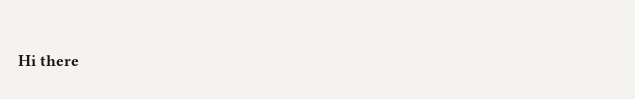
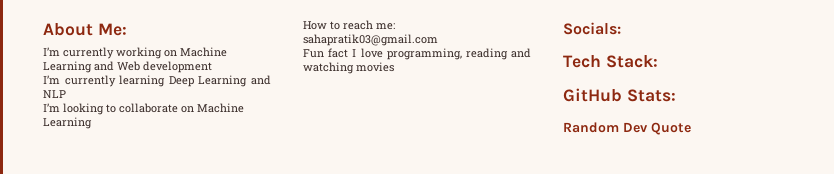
- Hi there
+ About Me:
+ I’m currently working on Machine Learning and Web development
+ I’m currently learning Deep Learning and NLP
+ I’m looking to collaborate on Machine Learning
+ How to reach me: sahapratik03@gmail.com
+ Fun fact I love programming, reading and watching movies
+ Socials:
+ Tech Stack:
+ GitHub Stats:
+ Random Dev Quote

